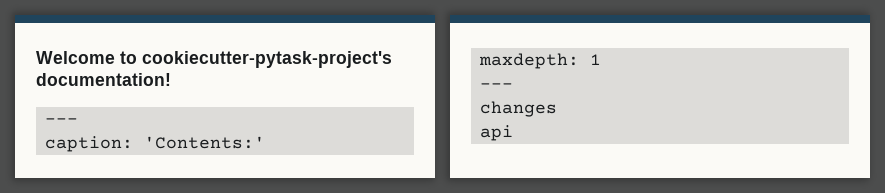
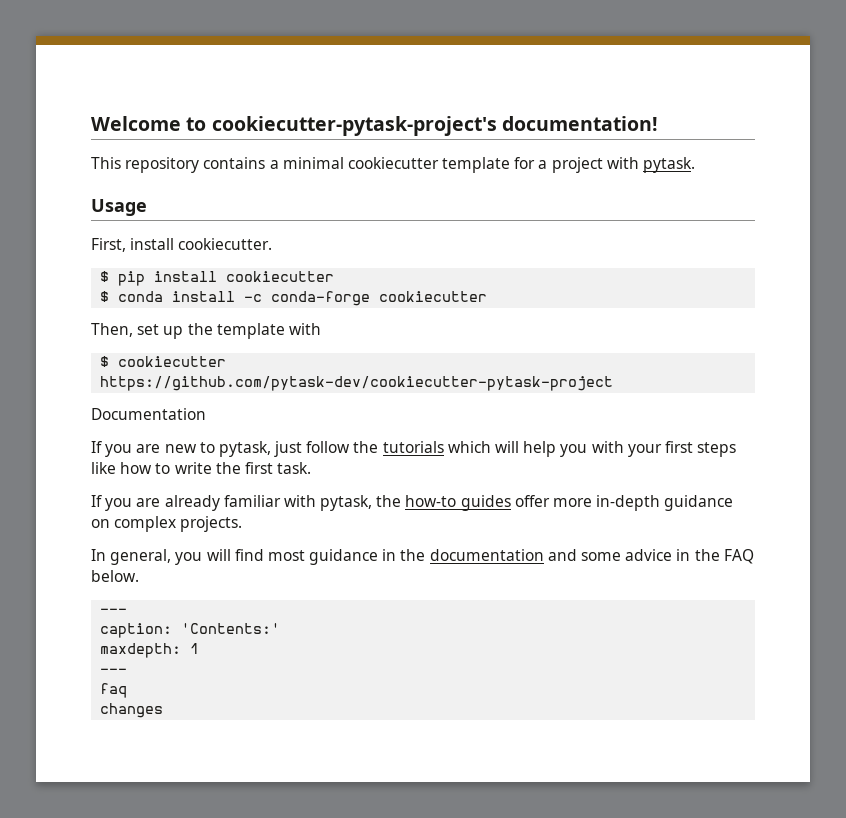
+ This repository contains a minimal cookiecutter template for a project with pytask.
+ Usage
+ First, install cookiecutter.
+ $ pip install cookiecutter
+ $ conda install -c conda-forge cookiecutter
+ Then, set up the template with
+ $ cookiecutter https://github.com/pytask-dev/cookiecutter-pytask-project
+ Documentation
+ If you are new to pytask, just follow the tutorials which will help you with your first steps like how to write the first task.
+ If you are already familiar with pytask, the how-to guides offer more in-depth guidance on complex projects.
+ In general, you will find most guidance in the documentation and some advice in the FAQ below.
+ faq
- api

